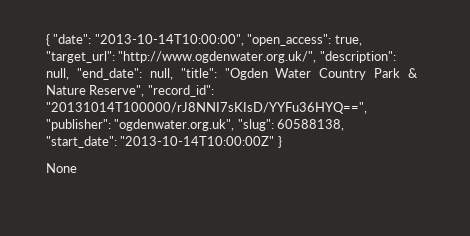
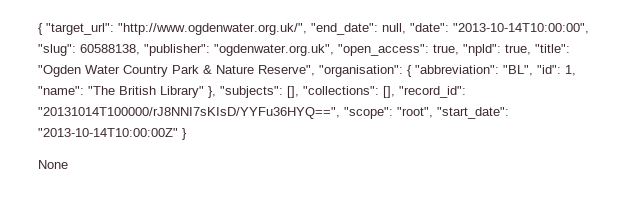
- { "date": "2013-10-14T10:00:00", "open_access": true, "target_url": "http://www.ogdenwater.org.uk/", "description": null, "end_date": null, "title": "Ogden Water Country Park & Nature Reserve", "record_id": "20131014T100000/rJ8NNI7sKIsD/YYFu36HYQ==", "publisher": "ogdenwater.org.uk", "slug": 60588138, "start_date": "2013-10-14T10:00:00Z" }
+ { "target_url": "http://www.ogdenwater.org.uk/", "end_date": null, "date": "2013-10-14T10:00:00", "slug": 60588138, "publisher": "ogdenwater.org.uk", "open_access": true, "npld": true, "title": "Ogden Water Country Park & Nature Reserve", "organisation": { "abbreviation": "BL", "id": 1, "name": "The British Library" }, "subjects": [], "collections": [], "record_id": "20131014T100000/rJ8NNI7sKIsD/YYFu36HYQ==", "scope": "root", "start_date": "2013-10-14T10:00:00Z" }

